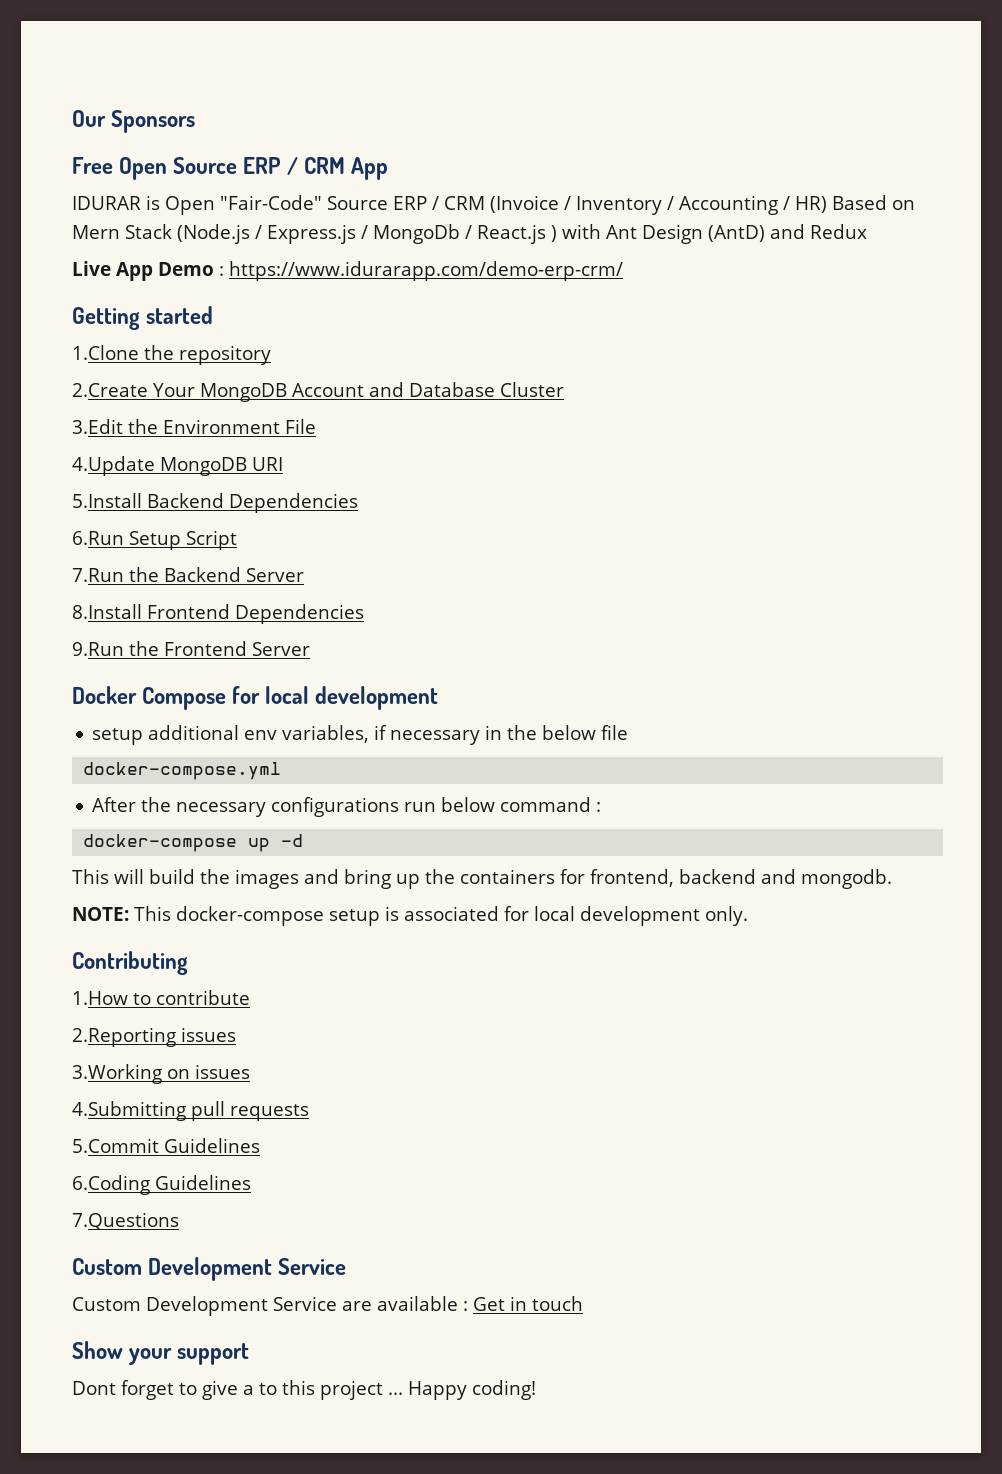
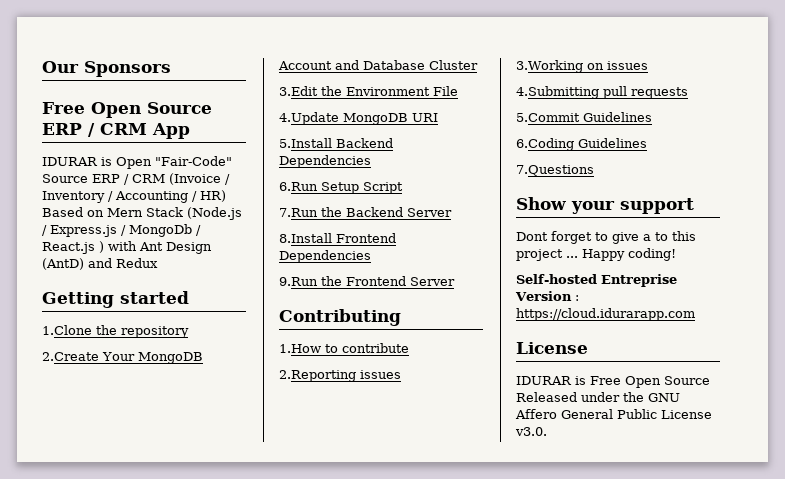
- Live App Demo : https://www.idurarapp.com/demo-erp-crm/
- Docker Compose for local development
- setup additional env variables, if necessary in the below file
- docker-compose.yml
- After the necessary configurations run below command :
- docker-compose up -d
- This will build the images and bring up the containers for frontend, backend and mongodb.
- NOTE: This docker-compose setup is associated for local development only.
  7.Questions
- Custom Development Service
- Custom Development Service are available : Get in touch
+ Self-hosted Entreprise Version : https://cloud.idurarapp.com
+ License
+ IDURAR is Free Open Source Released under the GNU Affero General Public License v3.0.

